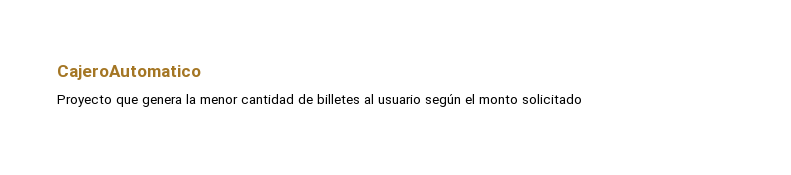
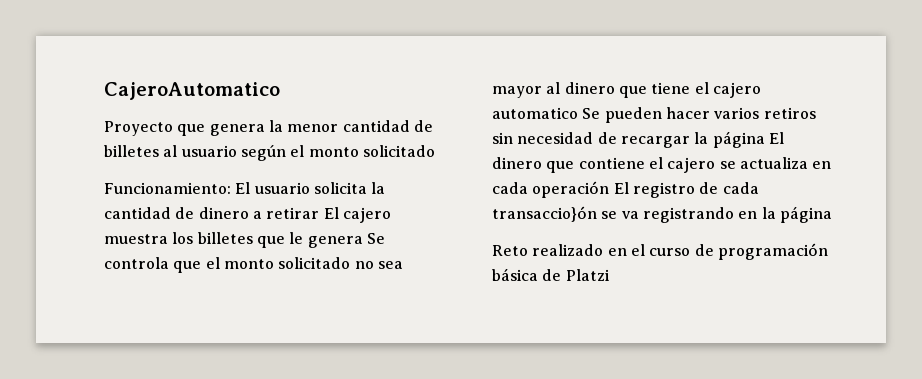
+ Funcionamiento: El usuario solicita la cantidad de dinero a retirar El cajero muestra los billetes que le genera Se controla que el monto solicitado no sea mayor al dinero que tiene el cajero automatico Se pueden hacer varios retiros sin necesidad de recargar la página El dinero que contiene el cajero se actualiza en cada operación El registro de cada transaccio}ón se va registrando en la página
+ Reto realizado en el curso de programación básica de Platzi

